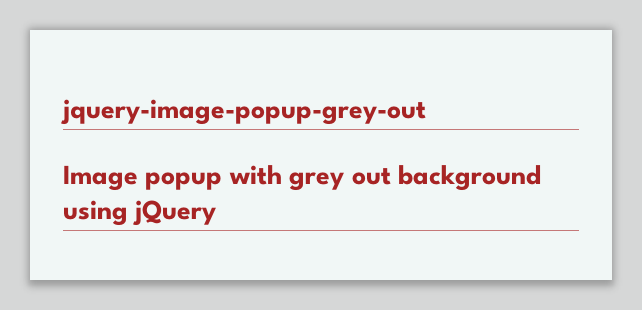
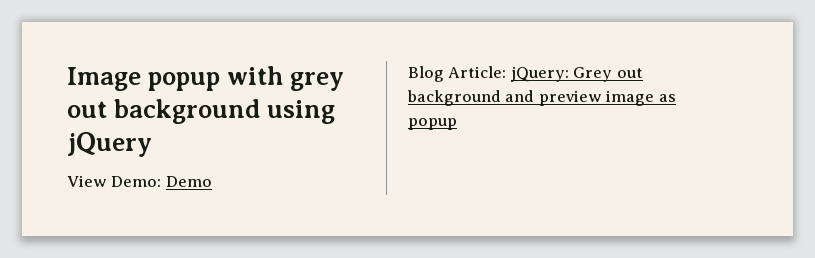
- jquery-image-popup-grey-out
+ View Demo: Demo
+ Blog Article: jQuery: Grey out background and preview image as popup

